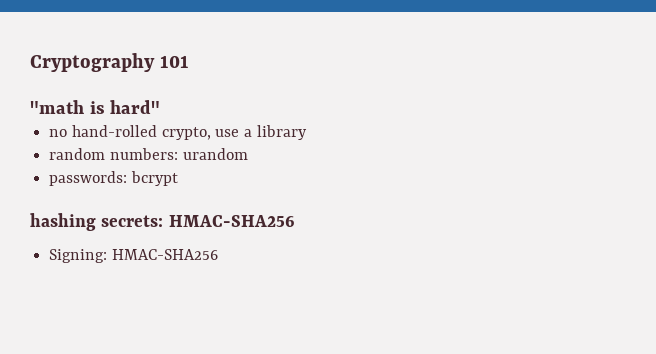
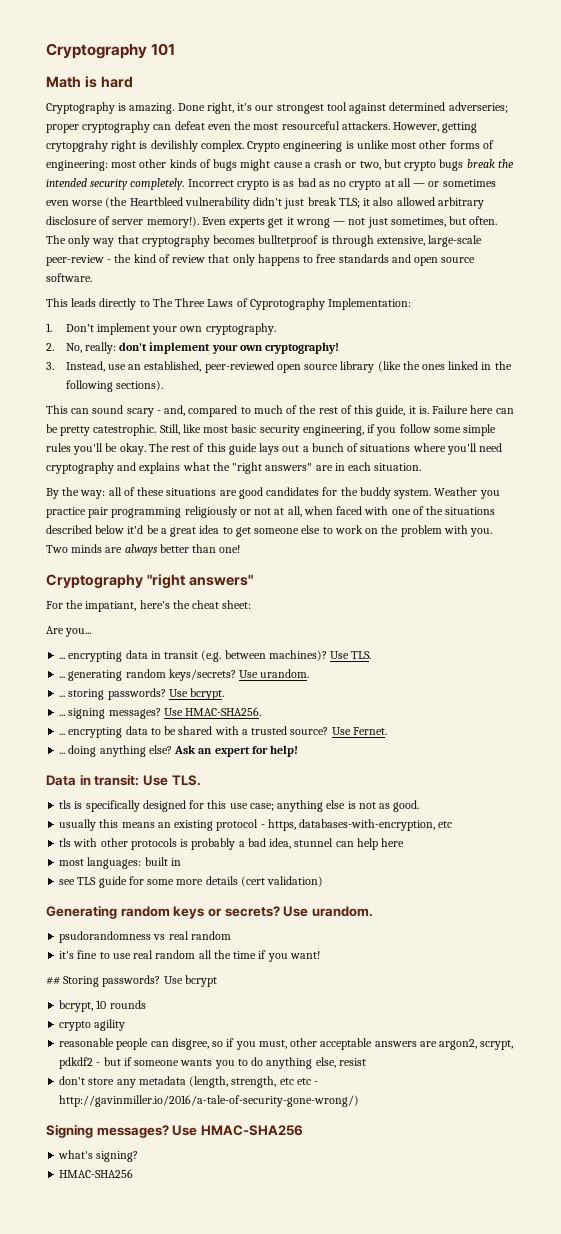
- "math is hard"
- no hand-rolled crypto, use a library
- random numbers: urandom
- passwords: bcrypt
- hashing secrets: HMAC-SHA256
+ Math is hard
+ Cryptography is amazing. Done right, it's our strongest tool against determined adverseries; proper cryptography can defeat even the most resourceful attackers. However, getting crytopgrahy right is devilishly complex. Crypto engineering is unlike most other forms of engineering: most other kinds of bugs might cause a crash or two, but crypto bugs break the intended security completely. Incorrect crypto is as bad as no crypto at all — or sometimes even worse (the Heartbleed vulnerability didn't just break TLS; it also allowed arbitrary disclosure of server memory!). Even experts get it wrong — not just sometimes, but often. The only way that cryptography becomes bulltetproof is through extensive, large-scale peer-review - the kind of review that only happens to free standards and open source software.
+ This leads directly to The Three Laws of Cyprotography Implementation:
+ 1. Don't implement your own cryptography.
+ 2. No, really: don't implement your own cryptography!
+ 3. Instead, use an established, peer-reviewed open source library (like the ones linked in the following sections).
+ This can sound scary - and, compared to much of the rest of this guide, it is. Failure here can be pretty catestrophic. Still, like most basic security engineering, if you follow some simple rules you'll be okay. The rest of this guide lays out a bunch of situations where you'll need cryptography and explains what the "right answers" are in each situation.
+ By the way: all of these situations are good candidates for the buddy system. Weather you practice pair programming religiously or not at all, when faced with one of the situations described below it'd be a great idea to get someone else to work on the problem with you. Two minds are always better than one!
+ Cryptography "right answers"
+ For the impatiant, here's the cheat sheet:
+ Are you...
+ ... encrypting data in transit (e.g. between machines)? Use TLS.
+ ... generating random keys/secrets? Use urandom.
+ ... storing passwords? Use bcrypt.
+ ... signing messages? Use HMAC-SHA256.
+ ... encrypting data to be shared with a trusted source? Use Fernet.
+ ... doing anything else? Ask an expert for help!
+ Data in transit: Use TLS.
+ tls is specifically designed for this use case; anything else is not as good.
+ usually this means an existing protocol - https, databases-with-encryption, etc
+ tls with other protocols is probably a bad idea, stunnel can help here
+ most languages: built in
+ see TLS guide for some more details (cert validation)
+ Generating random keys or secrets? Use urandom.
+ psudorandomness vs real random
+ it's fine to use real random all the time if you want!
+ ## Storing passwords? Use bcrypt
+ bcrypt, 10 rounds
+ crypto agility
+ reasonable people can disgree, so if you must, other acceptable answers are argon2, scrypt, pdkdf2 - but if someone wants you to do anything else, resist
+ don't store any metadata (length, strength, etc etc - http://gavinmiller.io/2016/a-tale-of-security-gone-wrong/)
+ Signing messages? Use HMAC-SHA256
- Signing: HMAC-SHA256
+ what's signing?
+ HMAC-SHA256

